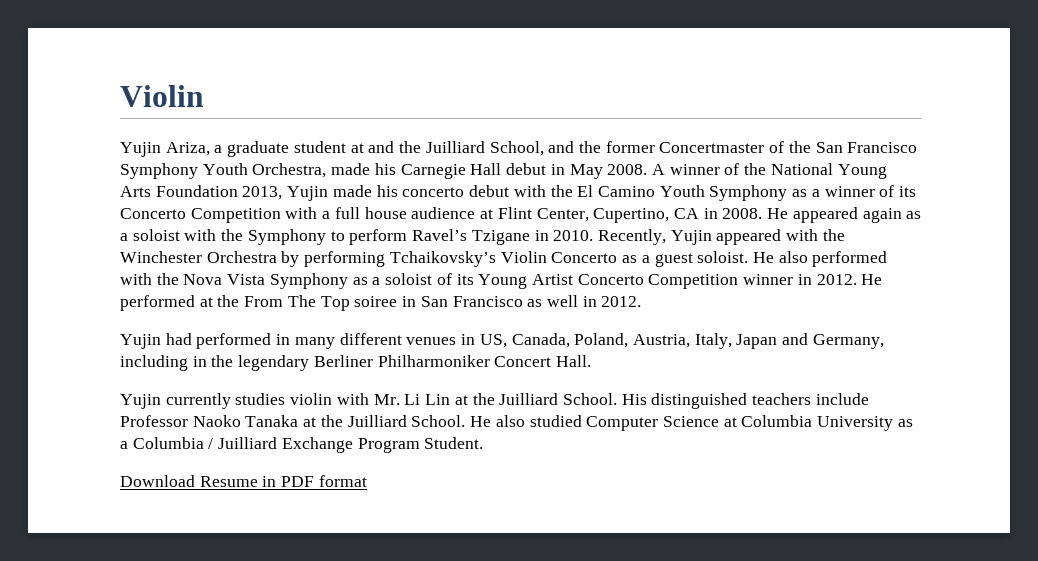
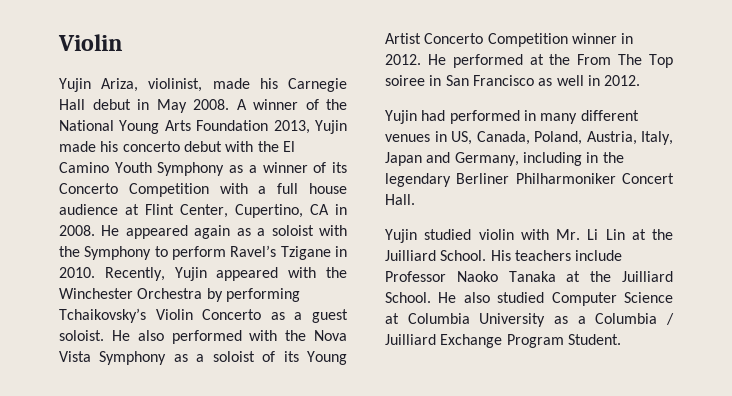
- Yujin Ariza, a graduate student at and the Juilliard School, and the former Concertmaster of the San Francisco Symphony Youth Orchestra, made his Carnegie Hall debut in May 2008.
+ Yujin Ariza, violinist, made his Carnegie Hall debut in May 2008.
- Yujin currently studies violin with Mr. Li Lin at the Juilliard School.
+ Yujin studied violin with Mr. Li Lin at the Juilliard School.
- His distinguished teachers include Professor Naoko Tanaka at the Juilliard School.
+ His teachers include Professor Naoko Tanaka at the Juilliard School.
- Download Resume in PDF format

